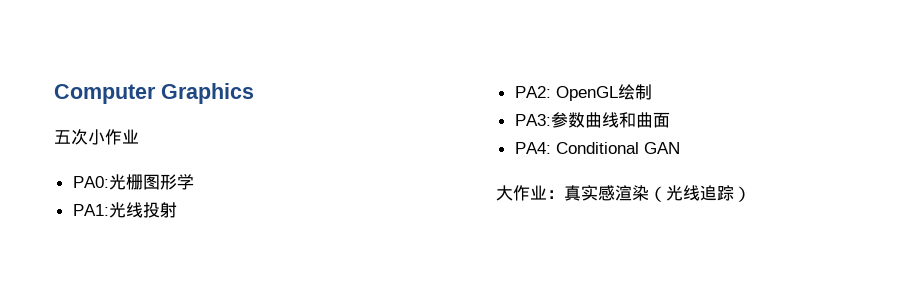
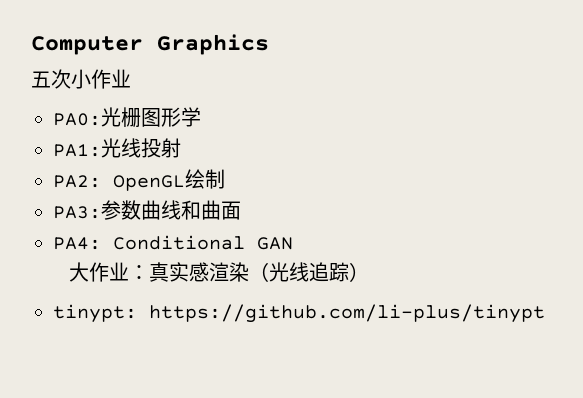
+ tinypt: https://github.com/li-plus/tinypt

